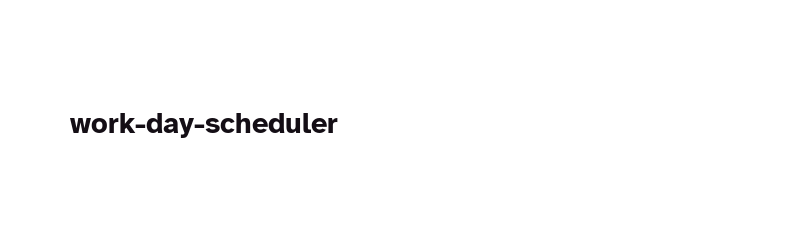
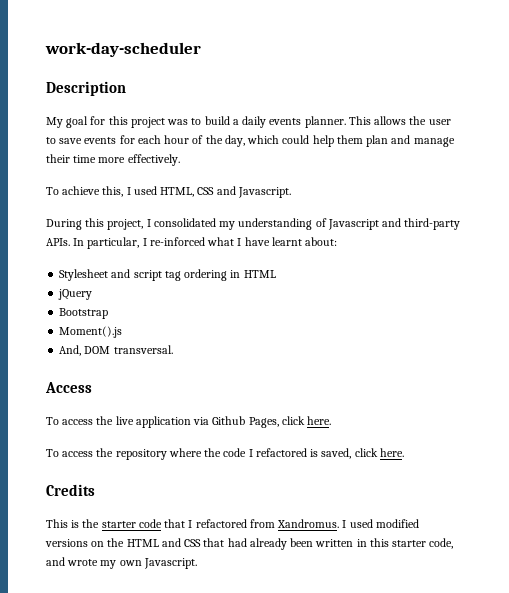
+ Description
+ My goal for this project was to build a daily events planner. This allows the user to save events for each hour of the day, which could help them plan and manage their time more effectively.
+ To achieve this, I used HTML, CSS and Javascript.
+ During this project, I consolidated my understanding of Javascript and third-party APIs. In particular, I re-inforced what I have learnt about:
+ Stylesheet and script tag ordering in HTML
+ jQuery
+ Bootstrap
+ Moment().js
+ And, DOM transversal.
+ Access
+ To access the live application via Github Pages, click here.
+ To access the repository where the code I refactored is saved, click here.
+ Credits
+ This is the starter code that I refactored from Xandromus. I used modified versions on the HTML and CSS that had already been written in this starter code, and wrote my own Javascript.

